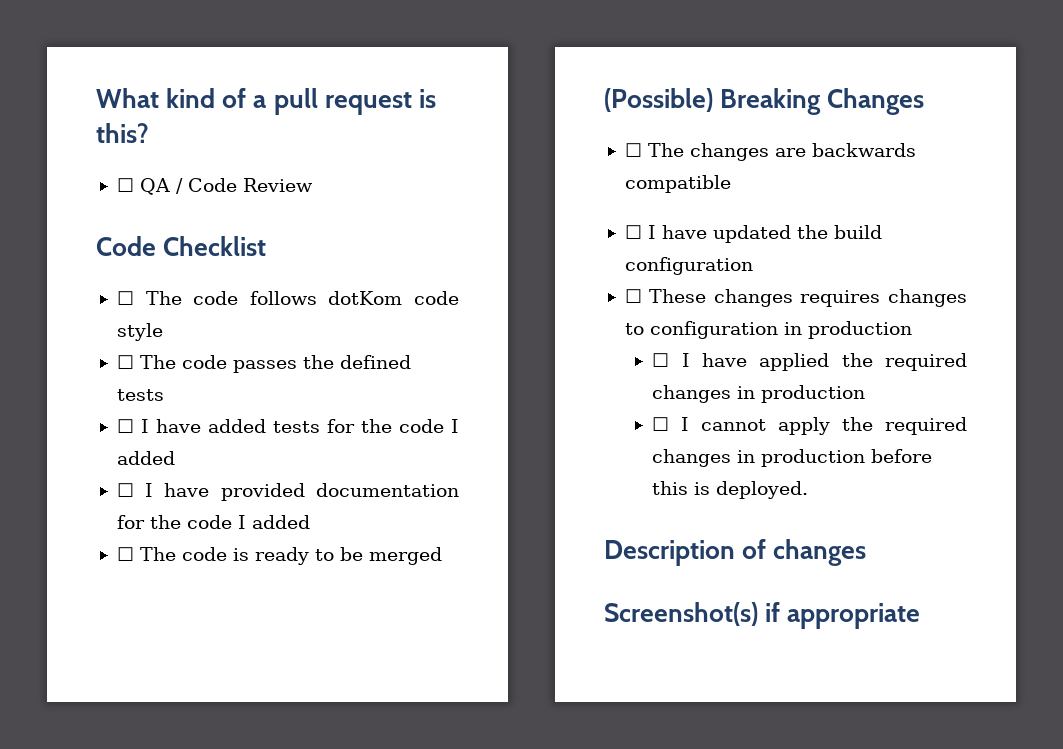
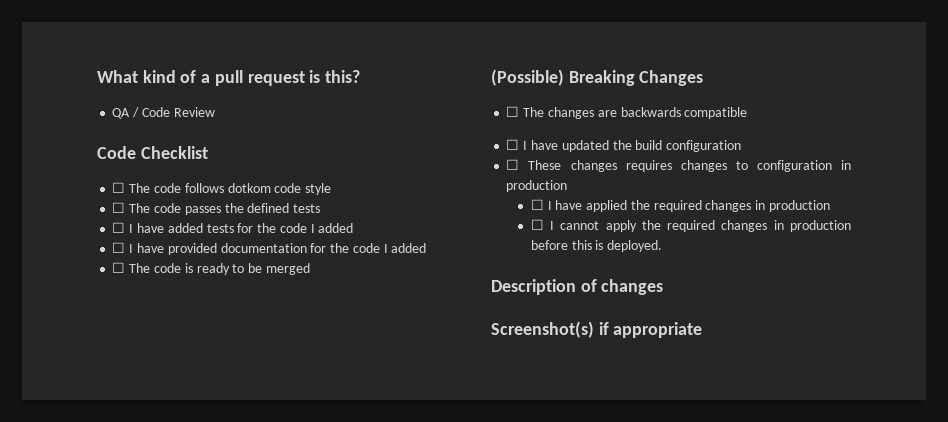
- ☐ QA / Code Review
+ QA / Code Review
- ☐ The code follows dotKom code style
+ ☐ The code follows dotkom code style

